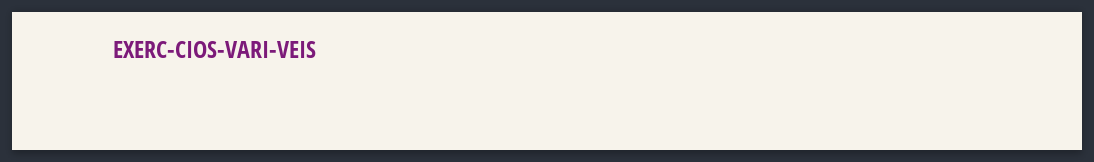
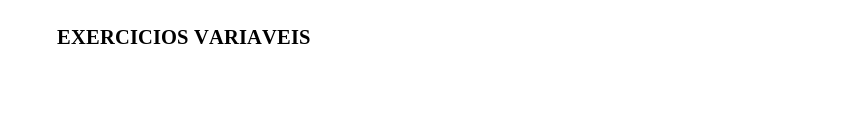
- EXERC-CIOS-VARI-VEIS
+ EXERCICIOS VARIAVEIS

